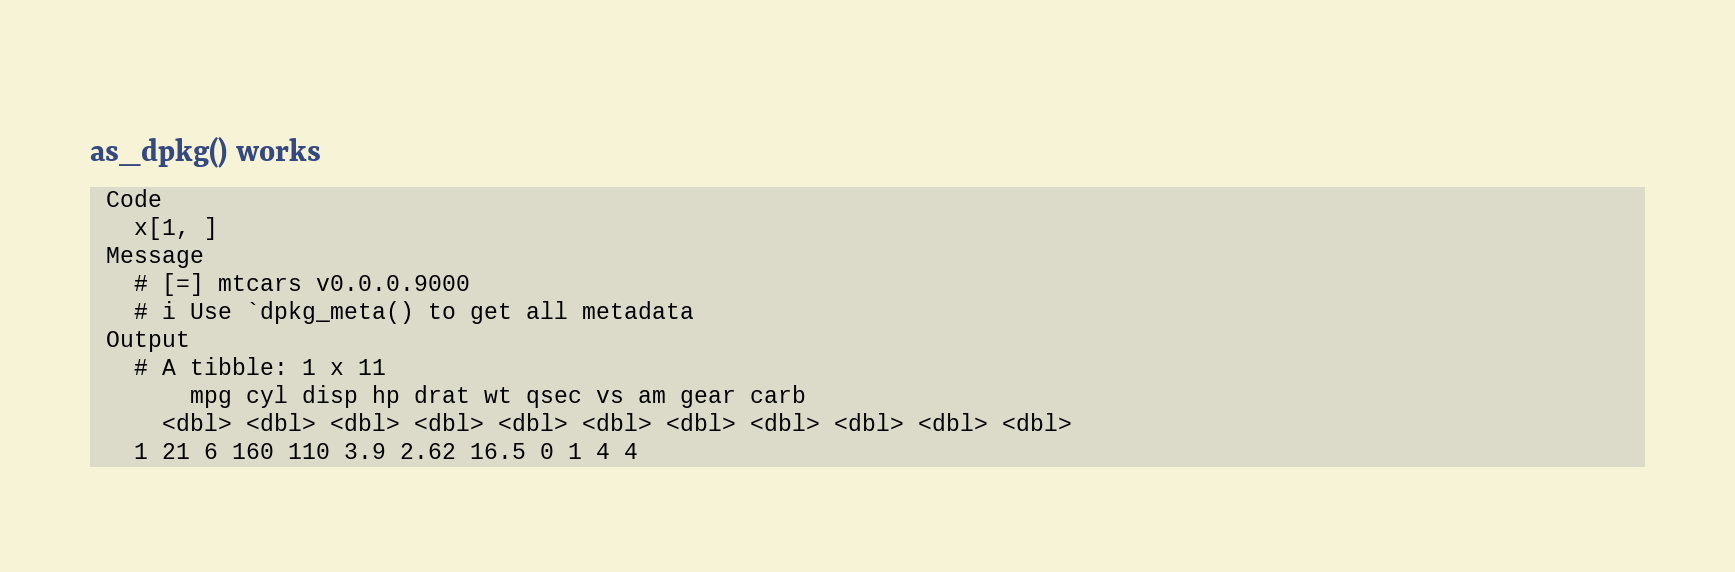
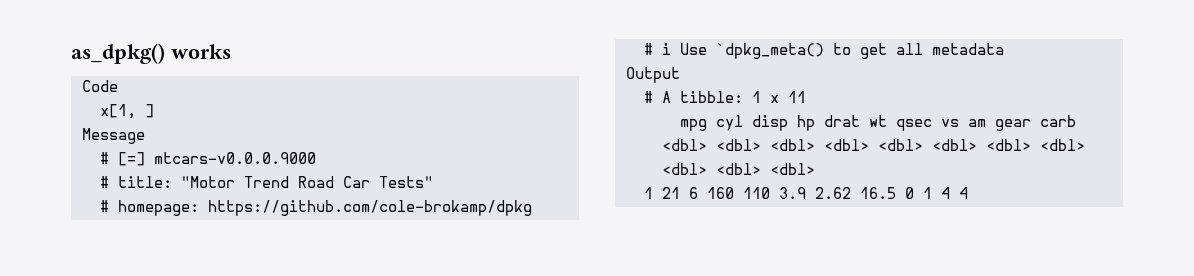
- # [=] mtcars v0.0.0.9000
+ # [=] mtcars-v0.0.0.9000
+ # title: "Motor Trend Road Car Tests"
+ # homepage: https://github.com/cole-brokamp/dpkg

